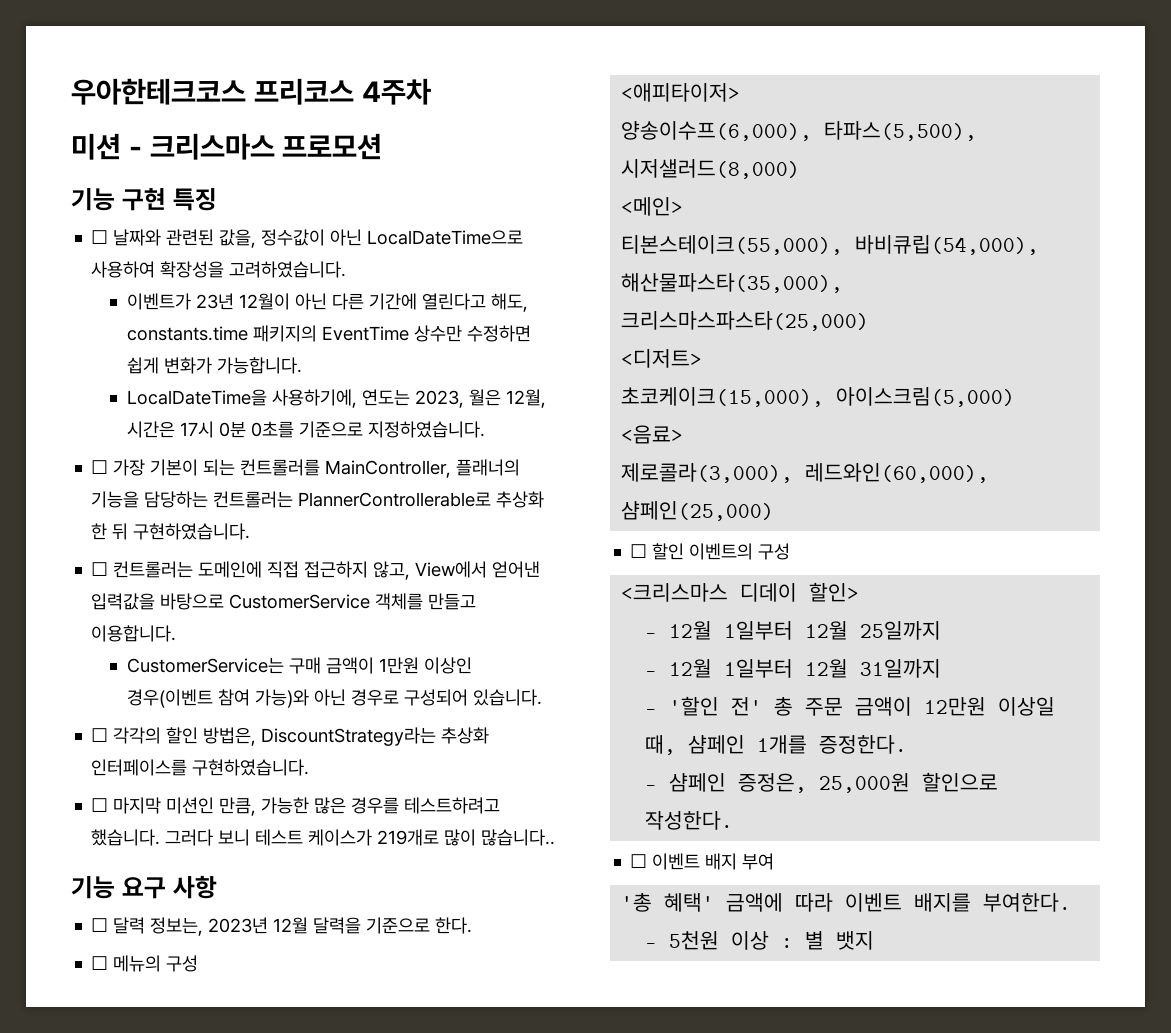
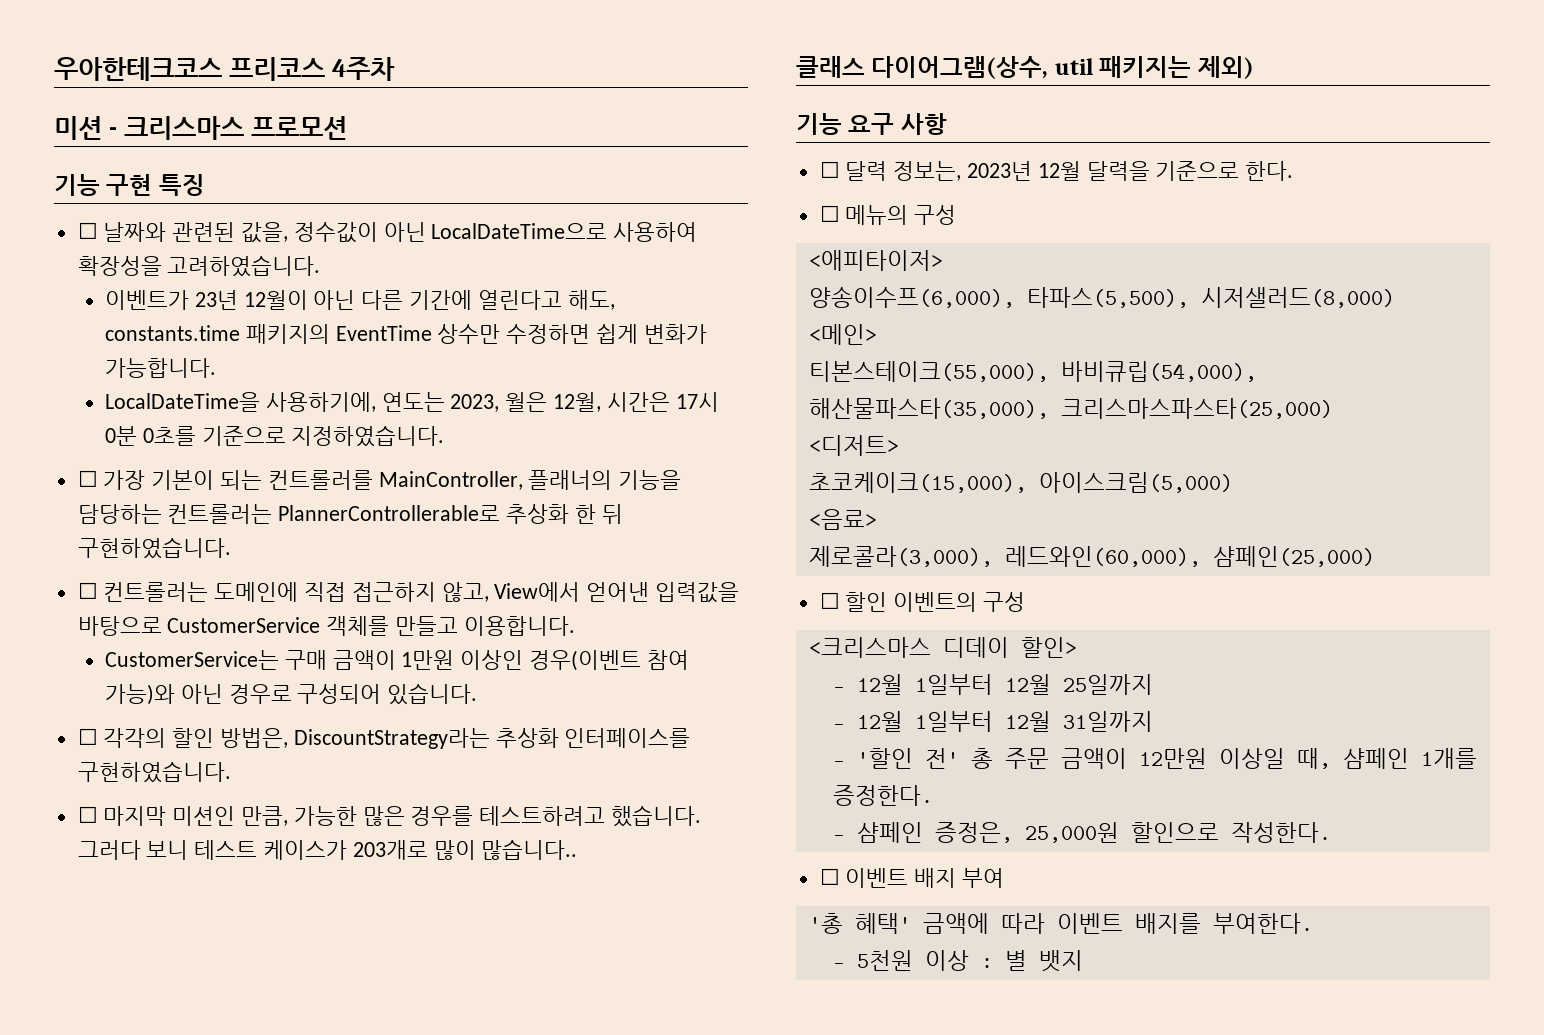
- 그러다 보니 테스트 케이스가 219개로 많이 많습니다..
+ 그러다 보니 테스트 케이스가 203개로 많이 많습니다..
+ 클래스 다이어그램(상수, util 패키지는 제외)

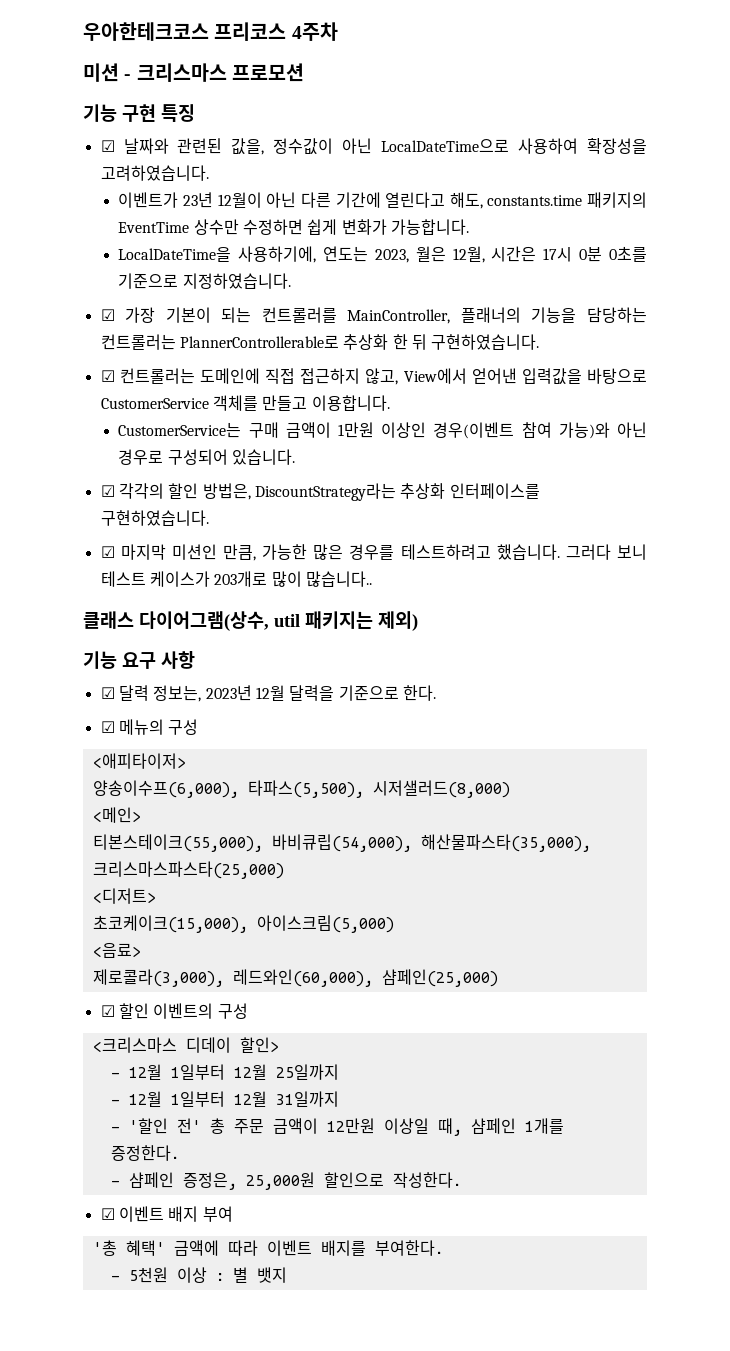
- ☐ 날짜와 관련된 값을, 정수값이 아닌 LocalDateTime으로 사용하여 확장성을 고려하였습니다.
+ ☑ 날짜와 관련된 값을, 정수값이 아닌 LocalDateTime으로 사용하여 확장성을 고려하였습니다.
- ☐ 가장 기본이 되는 컨트롤러를 MainController, 플래너의 기능을 담당하는 컨트롤러는 PlannerControllerable로 추상화 한 뒤 구현하였습니다.
+ ☑ 가장 기본이 되는 컨트롤러를 MainController, 플래너의 기능을 담당하는 컨트롤러는 PlannerControllerable로 추상화 한 뒤 구현하였습니다.
- ☐ 컨트롤러는 도메인에 직접 접근하지 않고, View에서 얻어낸 입력값을 바탕으로 CustomerService 객체를 만들고 이용합니다.
+ ☑ 컨트롤러는 도메인에 직접 접근하지 않고, View에서 얻어낸 입력값을 바탕으로 CustomerService 객체를 만들고 이용합니다.
- ☐ 각각의 할인 방법은, DiscountStrategy라는 추상화 인터페이스를 구현하였습니다.
+ ☑ 각각의 할인 방법은, DiscountStrategy라는 추상화 인터페이스를 구현하였습니다.
- ☐ 마지막 미션인 만큼, 가능한 많은 경우를 테스트하려고 했습니다.
+ ☑ 마지막 미션인 만큼, 가능한 많은 경우를 테스트하려고 했습니다.
- ☐ 달력 정보는, 2023년 12월 달력을 기준으로 한다.
+ ☑ 달력 정보는, 2023년 12월 달력을 기준으로 한다.
- ☐ 메뉴의 구성
+ ☑ 메뉴의 구성
- ☐ 할인 이벤트의 구성
+ ☑ 할인 이벤트의 구성
- ☐ 이벤트 배지 부여
+ ☑ 이벤트 배지 부여

